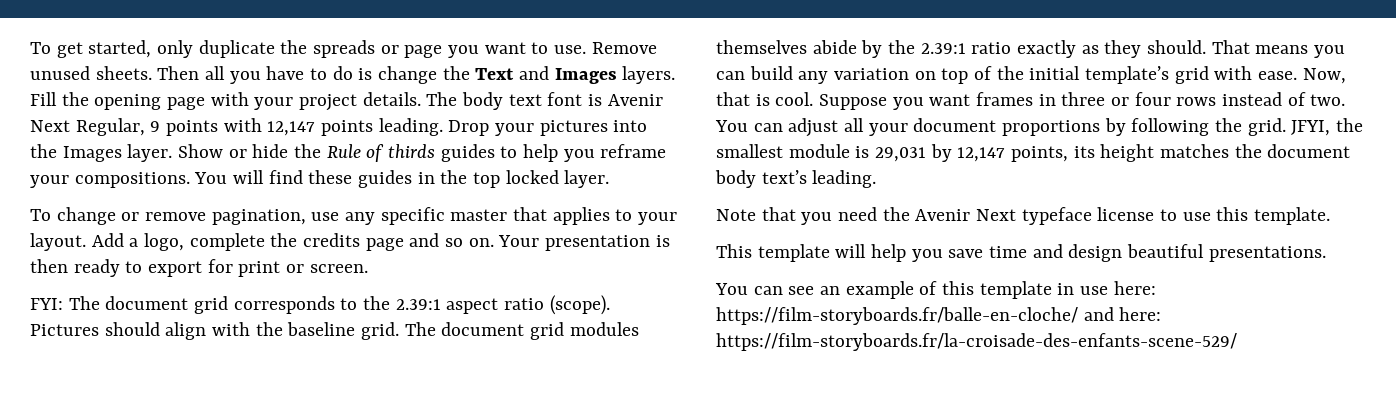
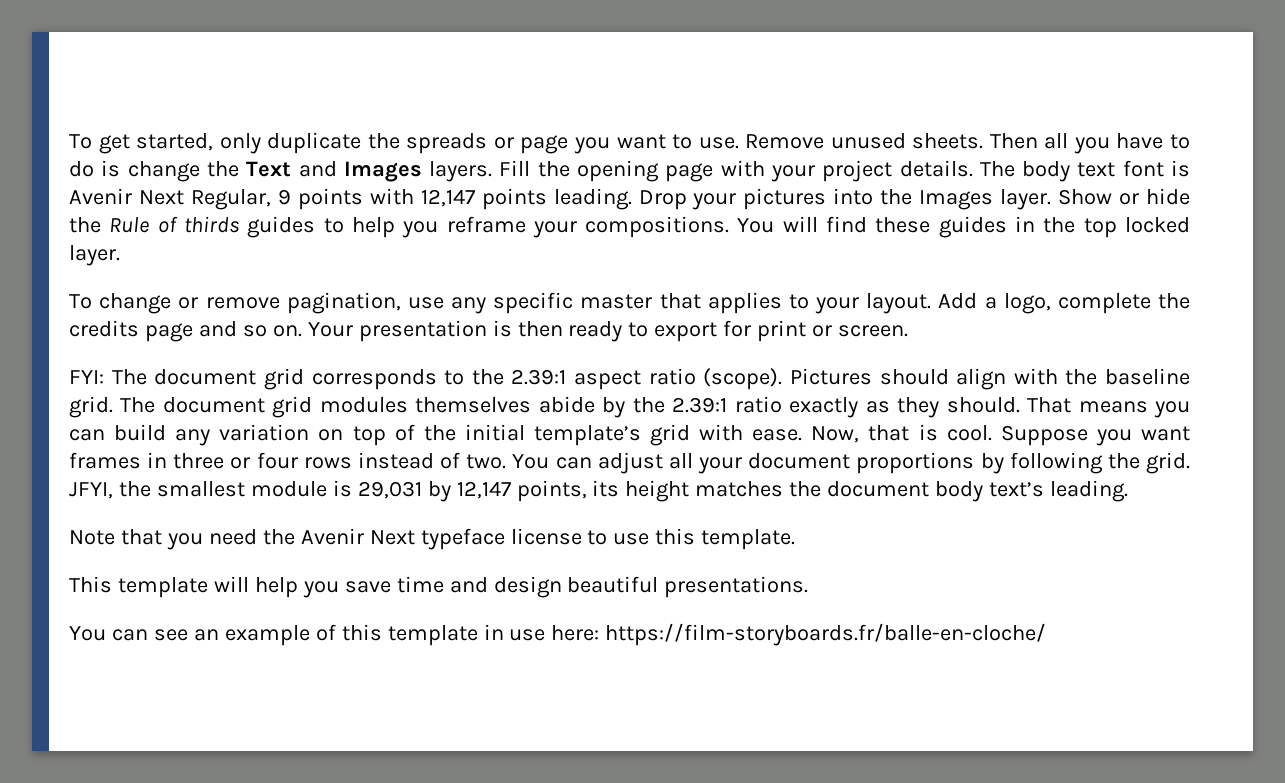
- You can see an example of this template in use here: https://film-storyboards.fr/balle-en-cloche/ and here: https://film-storyboards.fr/la-croisade-des-enfants-scene-529/
+ You can see an example of this template in use here: https://film-storyboards.fr/balle-en-cloche/

